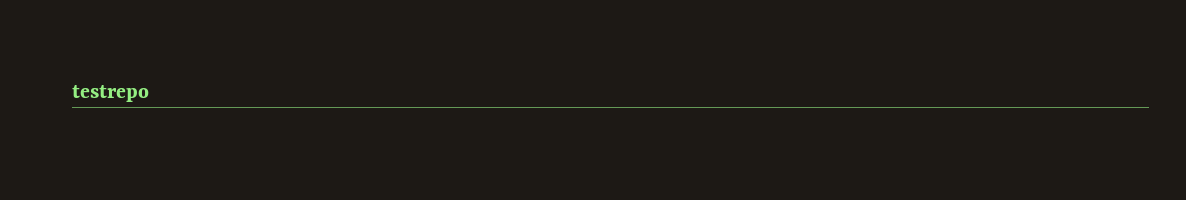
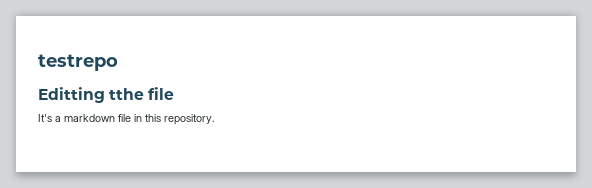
+ Editting tthe file
+ It's a markdown file in this repository.

